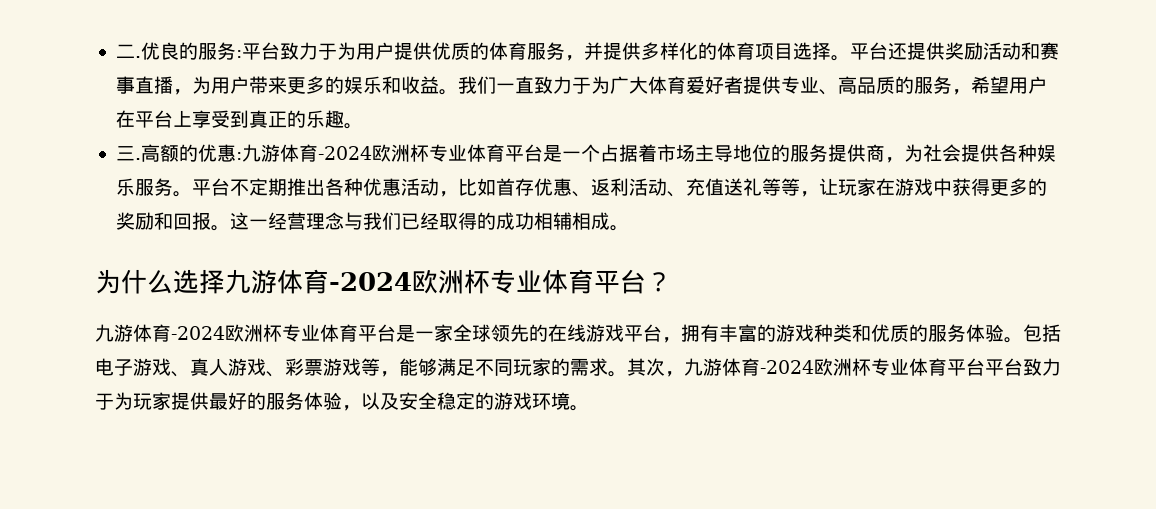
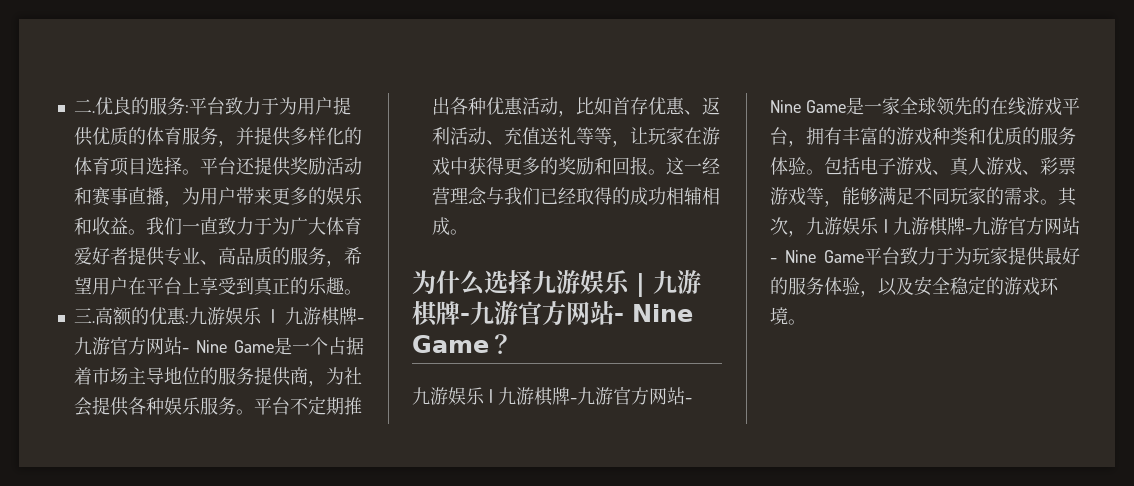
- 高额的优惠:九游体育-2024欧洲杯专业体育平台是一个占据着市场主导地位的服务提供商，为社会提供各种娱乐服务。
+ 高额的优惠:九游娱乐 | 九游棋牌-九游官方网站- Nine Game是一个占据着市场主导地位的服务提供商，为社会提供各种娱乐服务。
- 为什么选择九游体育-2024欧洲杯专业体育平台？
- 九游体育-2024欧洲杯专业体育平台是一家全球领先的在线游戏平台，拥有丰富的游戏种类和优质的服务体验。
+ 为什么选择九游娱乐 | 九游棋牌-九游官方网站- Nine Game？
+ 九游娱乐 | 九游棋牌-九游官方网站- Nine Game是一家全球领先的在线游戏平台，拥有丰富的游戏种类和优质的服务体验。
- 其次，九游体育-2024欧洲杯专业体育平台平台致力于为玩家提供最好的服务体验，以及安全稳定的游戏环境。
+ 其次，九游娱乐 | 九游棋牌-九游官方网站- Nine Game平台致力于为玩家提供最好的服务体验，以及安全稳定的游戏环境。

